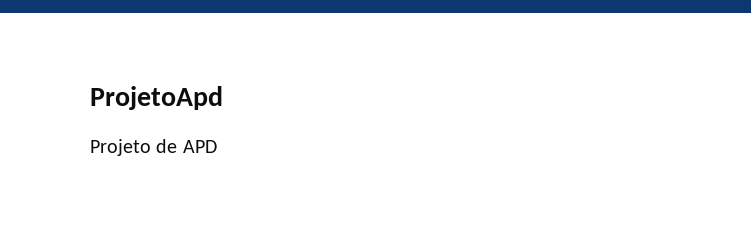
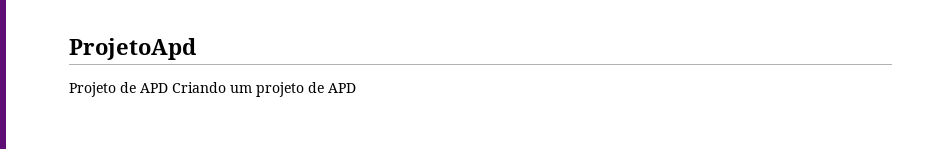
- Projeto de APD
+ Projeto de APD Criando um projeto de APD

